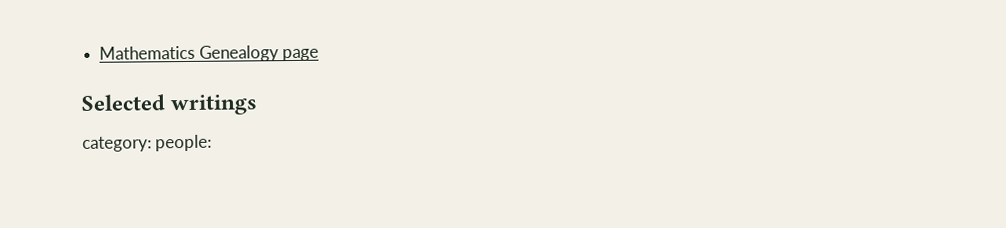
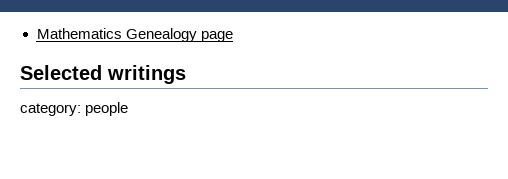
- category: people:
+ category: people

